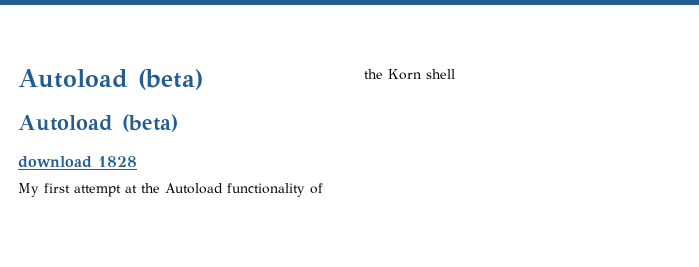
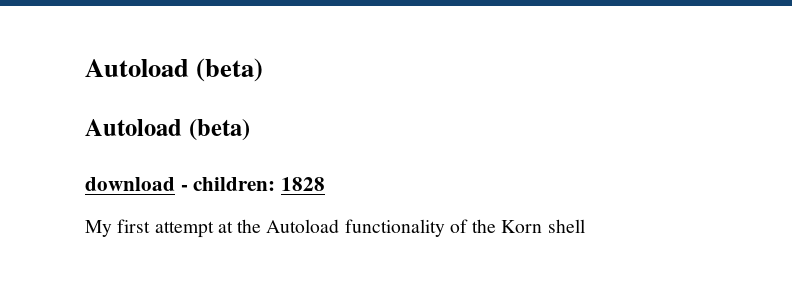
- download 1828
+ download - children: 1828

